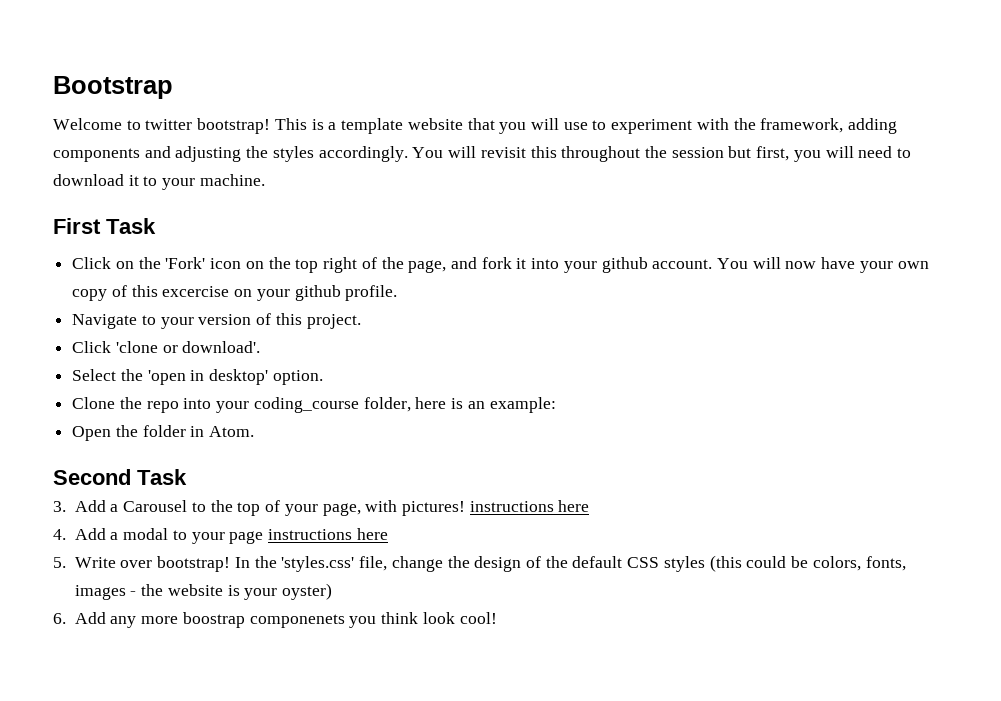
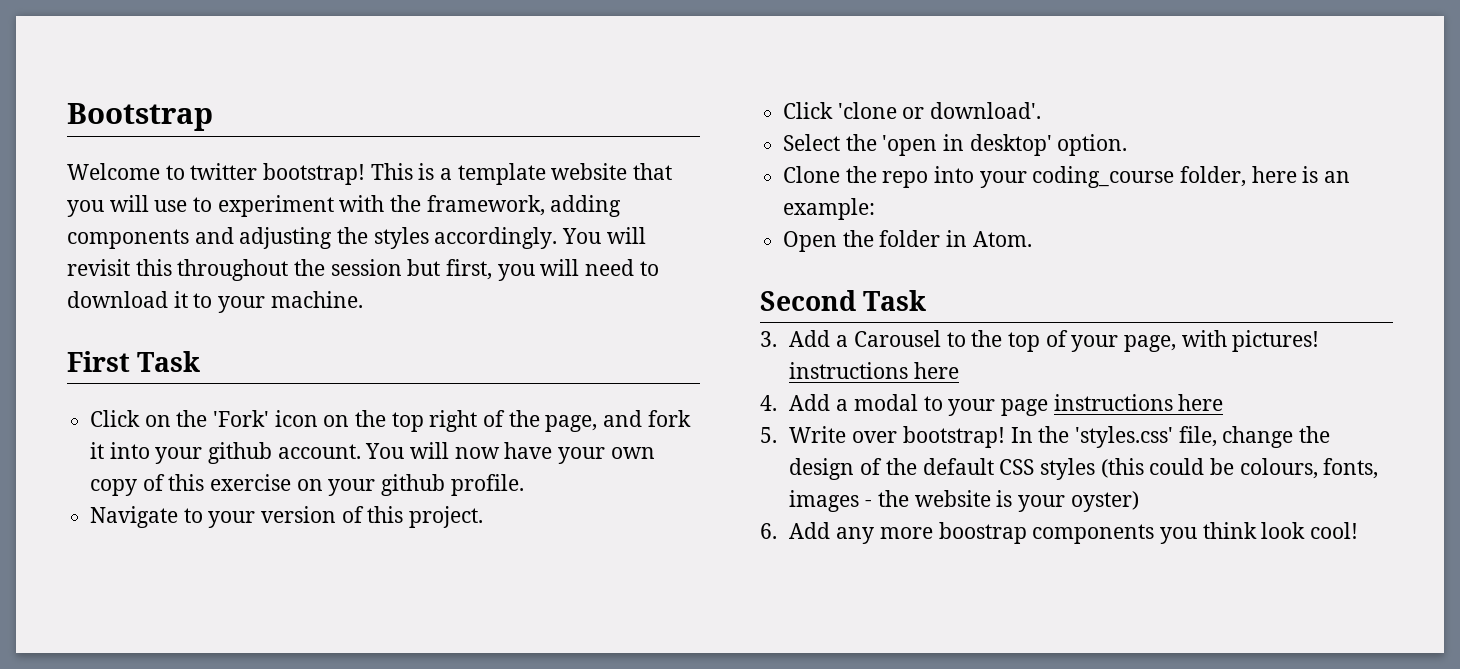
- You will now have your own copy of this excercise on your github profile.
+ You will now have your own copy of this exercise on your github profile.
- In the 'styles.css' file, change the design of the default CSS styles (this could be colors, fonts, images - the website is your oyster)
+ In the 'styles.css' file, change the design of the default CSS styles (this could be colours, fonts, images - the website is your oyster)
- 6. Add any more boostrap componenets you think look cool!
+ 6. Add any more boostrap components you think look cool!

